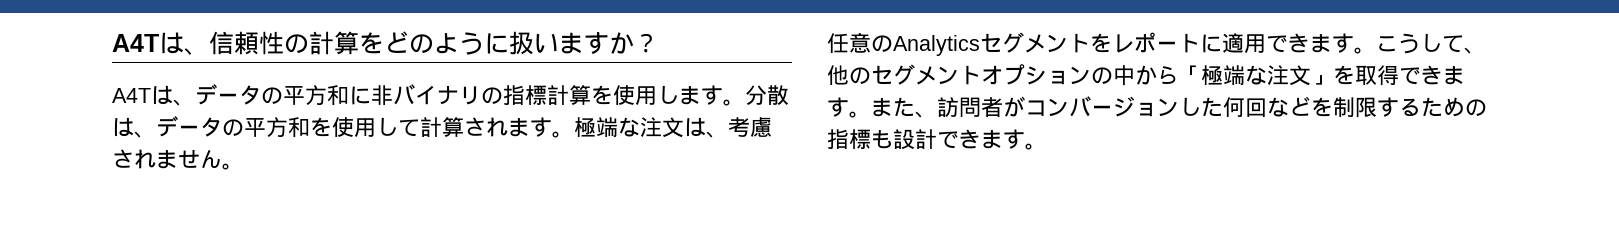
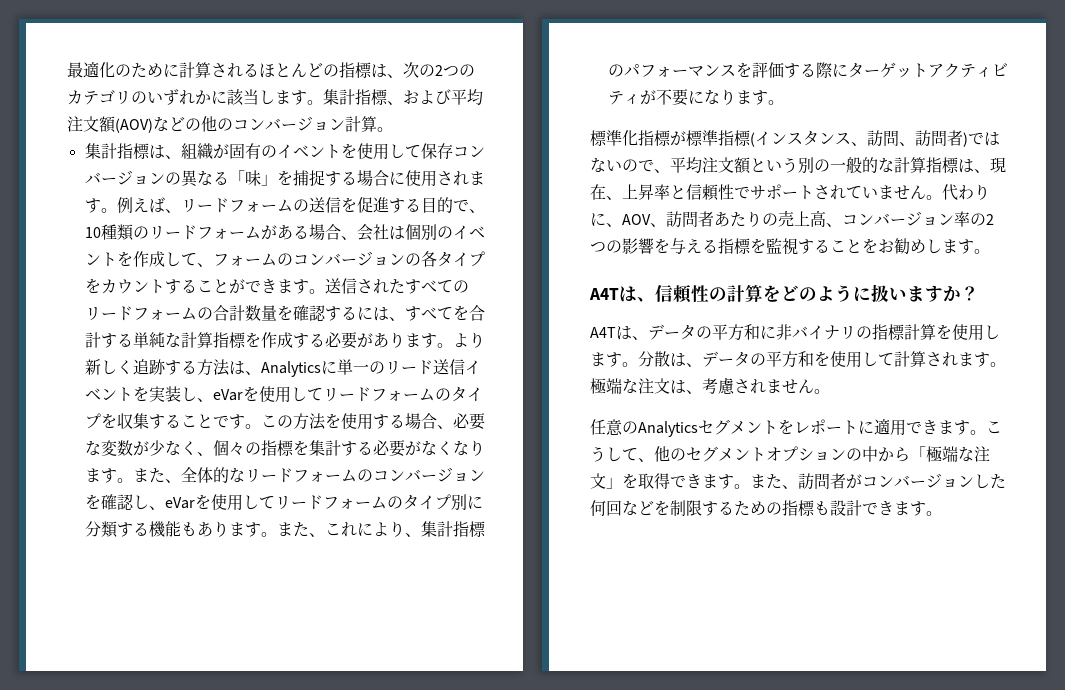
+ 最適化のために計算されるほとんどの指標は、次の2つのカテゴリのいずれかに該当します。集計指標、および平均注文額(AOV)などの他のコンバージョン計算。
+ 集計指標は、組織が固有のイベントを使用して保存コンバージョンの異なる「味」を捕捉する場合に使用されます。例えば、リードフォームの送信を促進する目的で、10種類のリードフォームがある場合、会社は個別のイベントを作成して、フォームのコンバージョンの各タイプをカウントすることができます。送信されたすべてのリードフォームの合計数量を確認するには、すべてを合計する単純な計算指標を作成する必要があります。より新しく追跡する方法は、Analyticsに単一のリード送信イベントを実装し、eVarを使用してリードフォームのタイプを収集することです。この方法を使用する場合、必要な変数が少なく、個々の指標を集計する必要がなくなります。また、全体的なリードフォームのコンバージョンを確認し、eVarを使用してリードフォームのタイプ別に分類する機能もあります。また、これにより、集計指標のパフォーマンスを評価する際にターゲットアクティビティが不要になります。
+ 標準化指標が標準指標(インスタンス、訪問、訪問者)ではないので、平均注文額という別の一般的な計算指標は、現在、上昇率と信頼性でサポートされていません。代わりに、AOV、訪問者あたりの売上高、コンバージョン率の2つの影響を与える指標を監視することをお勧めします。

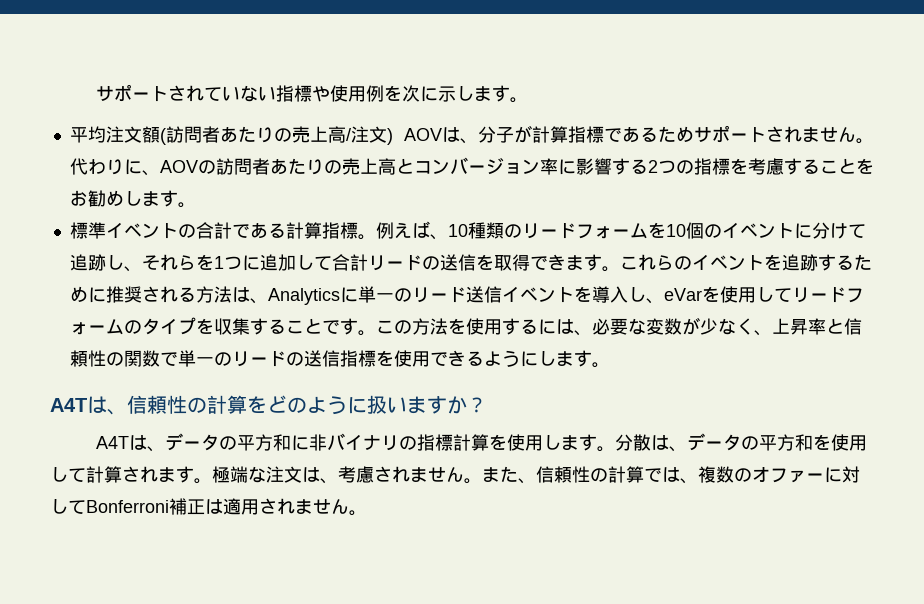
- 最適化のために計算されるほとんどの指標は、次の2つのカテゴリのいずれかに該当します。集計指標、および平均注文額(AOV)などの他のコンバージョン計算。
- 集計指標は、組織が固有のイベントを使用して保存コンバージョンの異なる「味」を捕捉する場合に使用されます。例えば、リードフォームの送信を促進する目的で、10種類のリードフォームがある場合、会社は個別のイベントを作成して、フォームのコンバージョンの各タイプをカウントすることができます。送信されたすべてのリードフォームの合計数量を確認するには、すべてを合計する単純な計算指標を作成する必要があります。より新しく追跡する方法は、Analyticsに単一のリード送信イベントを実装し、eVarを使用してリードフォームのタイプを収集することです。
+ サポートされていない指標や使用例を次に示します。
+ 平均注文額(訪問者あたりの売上高/注文) AOVは、分子が計算指標であるためサポートされません。代わりに、AOVの訪問者あたりの売上高とコンバージョン率に影響する2つの指標を考慮することをお勧めします。
+ 標準イベントの合計である計算指標。例えば、10種類のリードフォームを10個のイベントに分けて追跡し、それらを1つに追加して合計リードの送信を取得できます。これらのイベントを追跡するために推奨される方法は、Analyticsに単一のリード送信イベントを導入し、eVarを使用してリードフォームのタイプを収集することです。
- この方法を使用する場合、必要な変数が少なく、個々の指標を集計する必要がなくなります。また、全体的なリードフォームのコンバージョンを確認し、eVarを使用してリードフォームのタイプ別に分類する機能もあります。また、これにより、集計指標のパフォーマンスを評価する際にターゲットアクティビティが不要になります。
- 標準化指標が標準指標(インスタンス、訪問、訪問者)ではないので、平均注文額という別の一般的な計算指標は、現在、上昇率と信頼性でサポートされていません。代わりに、AOV、訪問者あたりの売上高、コンバージョン率の2つの影響を与える指標を監視することをお勧めします。
+ この方法を使用するには、必要な変数が少なく、上昇率と信頼性の関数で単一のリードの送信指標を使用できるようにします。
- 極端な注文は、考慮されません。
- 任意のAnalyticsセグメントをレポートに適用できます。こうして、他のセグメントオプションの中から「極端な注文」を取得できます。また、訪問者がコンバージョンした何回などを制限するための指標も設計できます。
+ 極端な注文は、考慮されません。また、信頼性の計算では、複数のオファーに対してBonferroni補正は適用されません。

